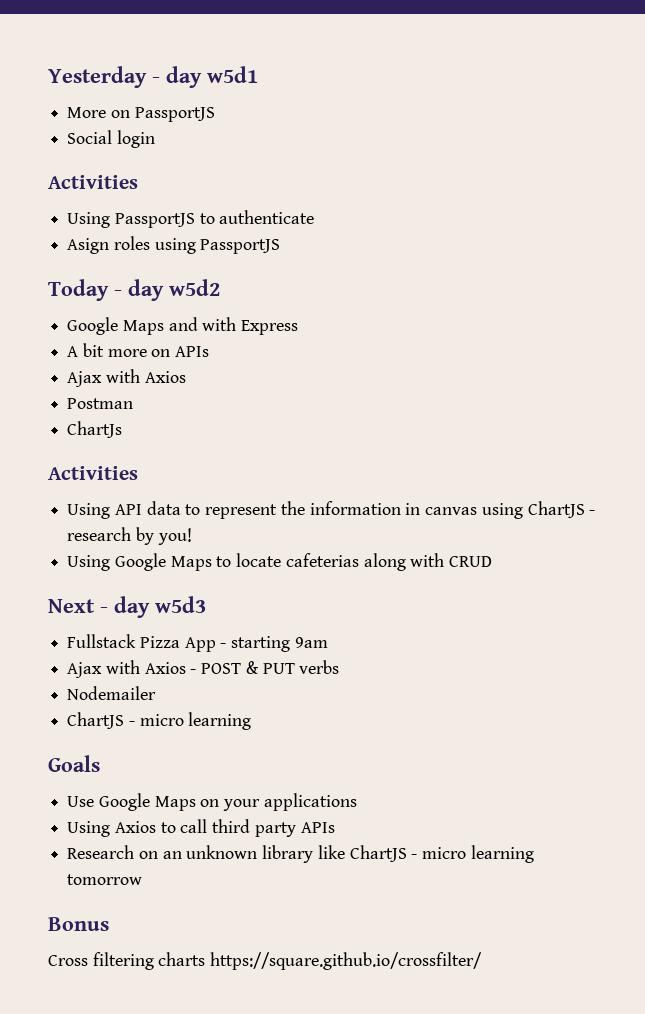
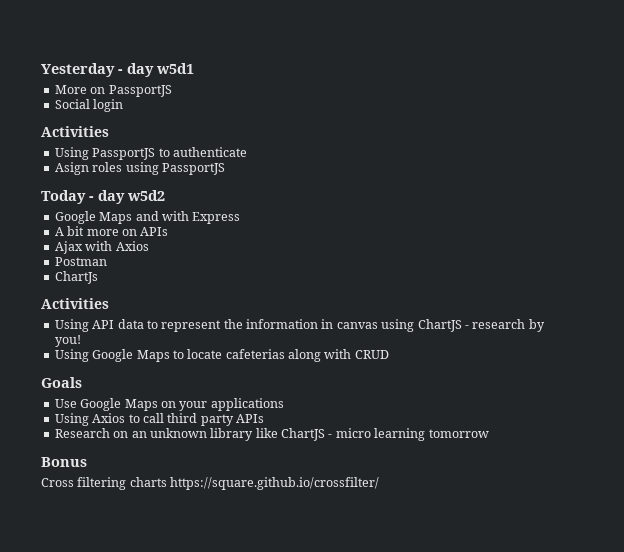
- Next - day w5d3
- Fullstack Pizza App - starting 9am
- Ajax with Axios - POST & PUT verbs
- Nodemailer
- ChartJS - micro learning

